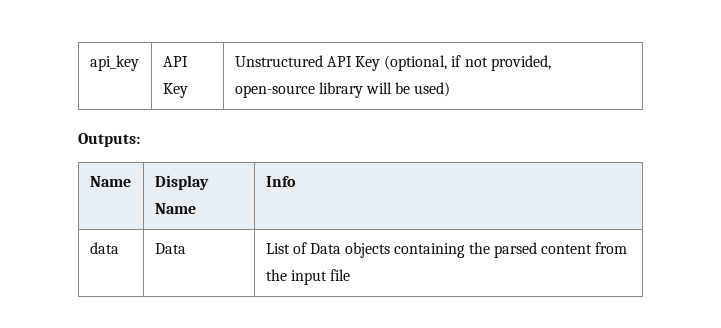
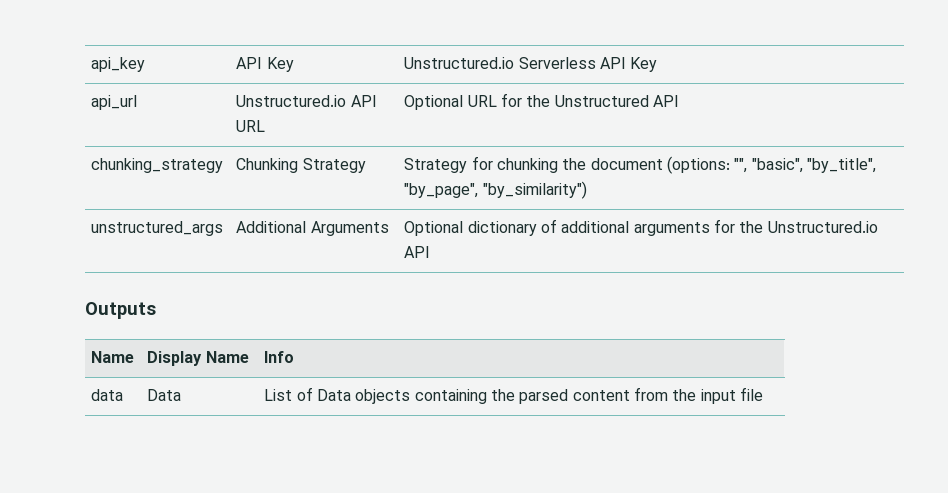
- api_key | API Key | Unstructured API Key (optional, if not provided, open-source library will be used)
- Outputs:
+ api_key | API Key | Unstructured.io Serverless API Key
+ api_url | Unstructured.io API URL | Optional URL for the Unstructured API
+ chunking_strategy | Chunking Strategy | Strategy for chunking the document (options: "", "basic", "by_title", "by_page", "by_similarity")
+ unstructured_args | Additional Arguments | Optional dictionary of additional arguments for the Unstructured.io API
+ Outputs

